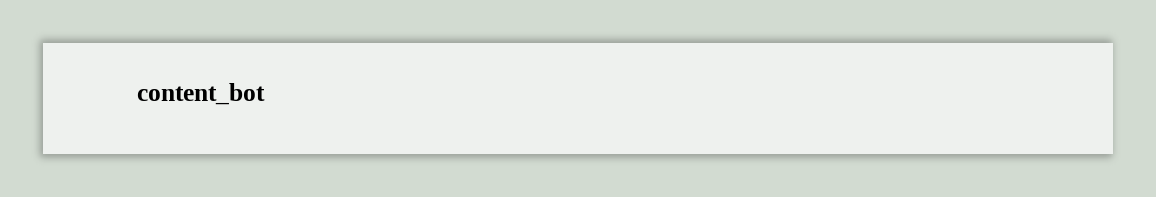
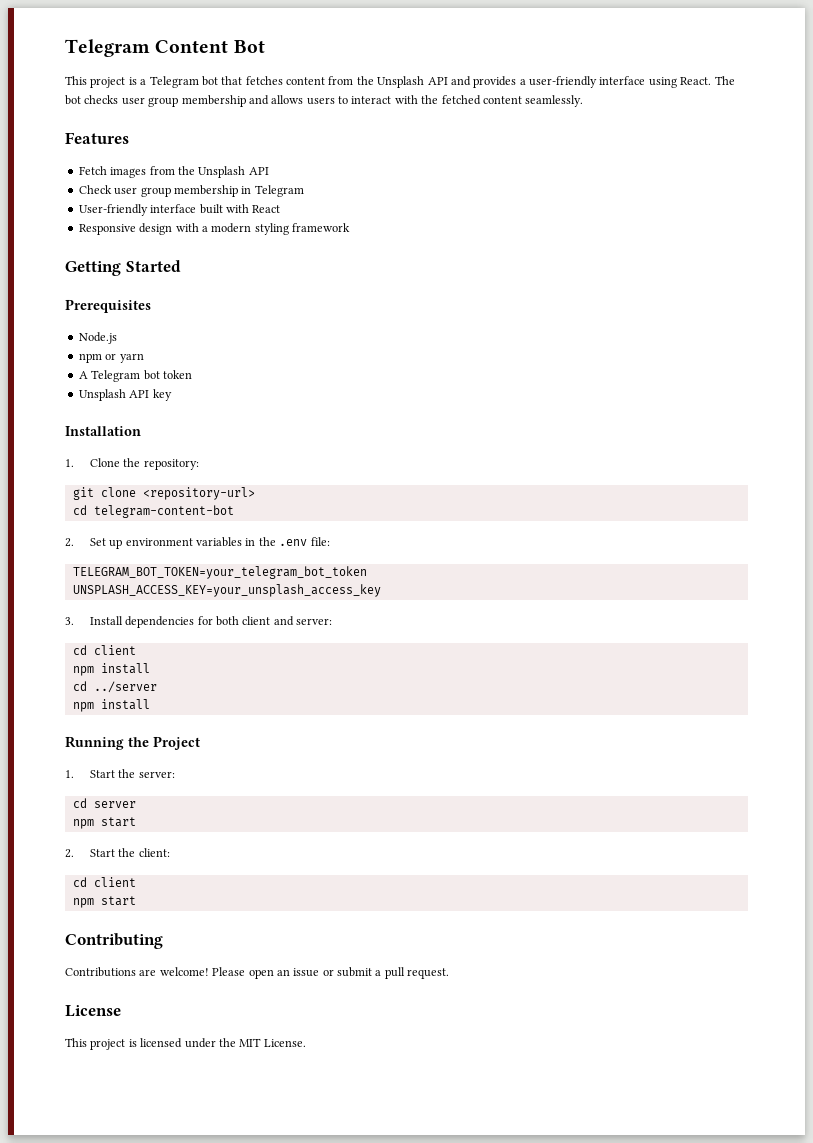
- content_bot
+ Telegram Content Bot
+ This project is a Telegram bot that fetches content from the Unsplash API and provides a user-friendly interface using React. The bot checks user group membership and allows users to interact with the fetched content seamlessly.
+ Features
+ Fetch images from the Unsplash API
+ Check user group membership in Telegram
+ User-friendly interface built with React
+ Responsive design with a modern styling framework
+ Getting Started
+ Prerequisites
+ Node.js
+ npm or yarn
+ A Telegram bot token
+ Unsplash API key
+ Installation
+ 1. Clone the repository:
+ git clone <repository-url>
+ cd telegram-content-bot
+ 2. Set up environment variables in the .env file:
+ TELEGRAM_BOT_TOKEN=your_telegram_bot_token
+ UNSPLASH_ACCESS_KEY=your_unsplash_access_key
+ 3. Install dependencies for both client and server:
+ cd client
+ npm install
+ cd ../server
+ npm install
+ Running the Project
+ 1. Start the server:
+ cd server
+ npm start
+ 2. Start the client:
+ cd client
+ npm start
+ Contributing
+ Contributions are welcome! Please open an issue or submit a pull request.
+ License
+ This project is licensed under the MIT License.

